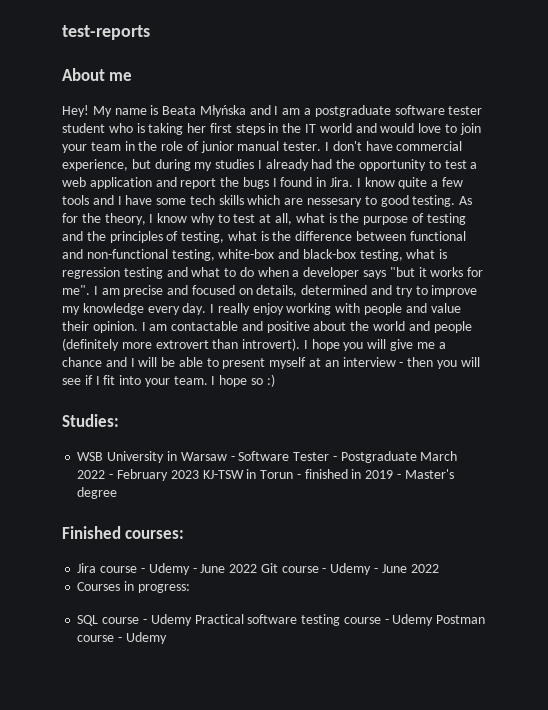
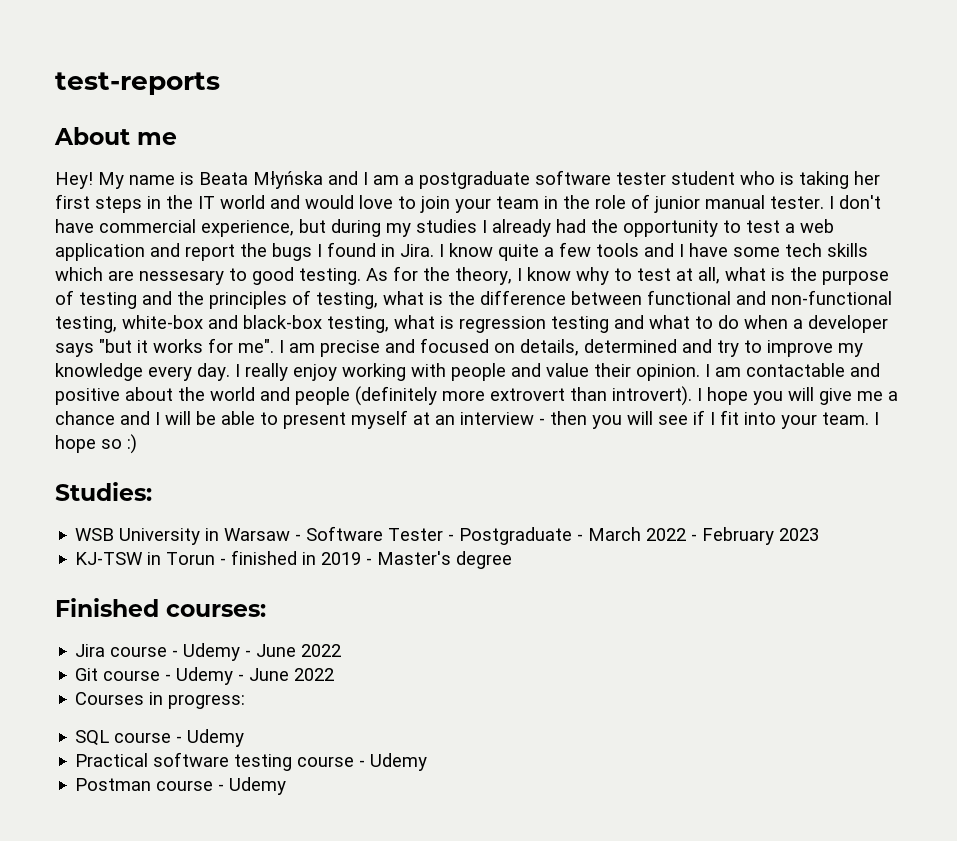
- WSB University in Warsaw - Software Tester - Postgraduate March 2022 - February 2023 KJ-TSW in Torun - finished in 2019 - Master's degree
+ WSB University in Warsaw - Software Tester - Postgraduate - March 2022 - February 2023
+ KJ-TSW in Torun - finished in 2019 - Master's degree
- Jira course - Udemy - June 2022 Git course - Udemy - June 2022
+ Jira course - Udemy - June 2022
+ Git course - Udemy - June 2022
- SQL course - Udemy Practical software testing course - Udemy Postman course - Udemy
+ SQL course - Udemy
+ Practical software testing course - Udemy
+ Postman course - Udemy

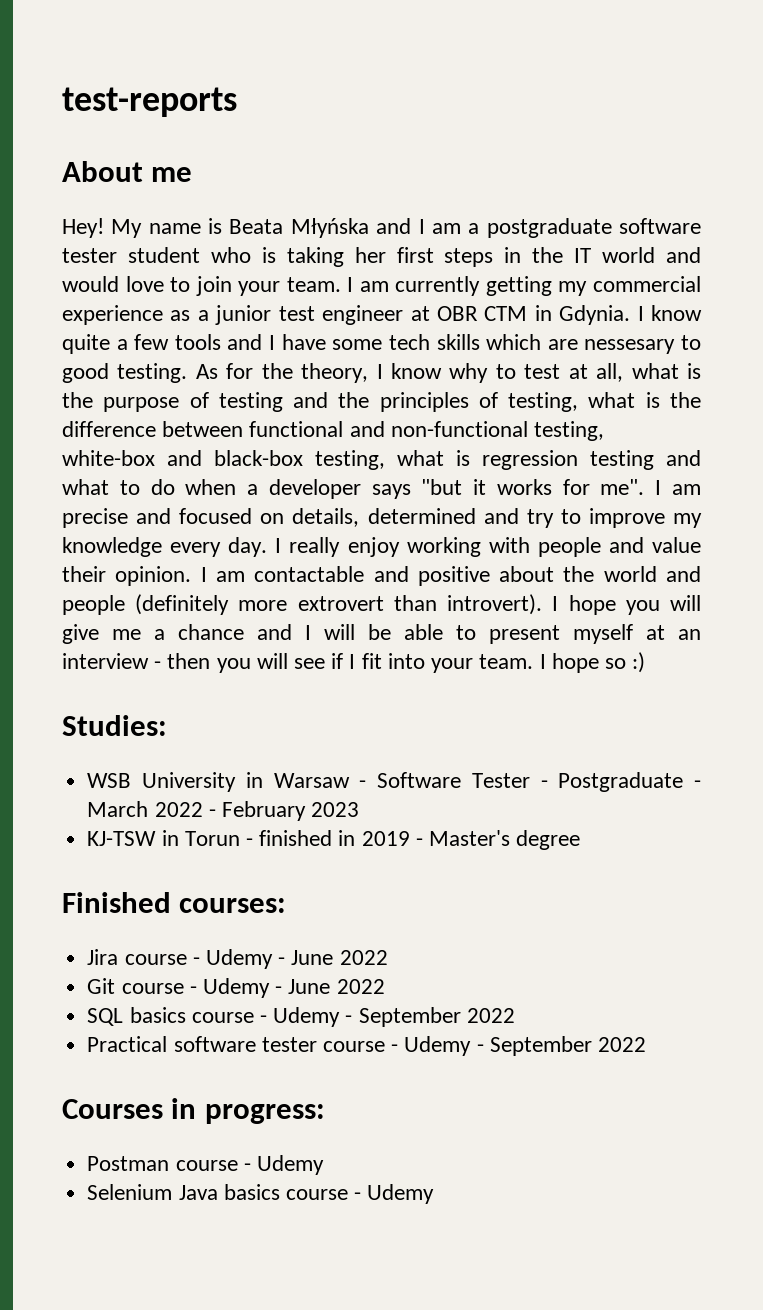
- My name is Beata Młyńska and I am a postgraduate software tester student who is taking her first steps in the IT world and would love to join your team in the role of junior manual tester. I don't have commercial experience, but during my studies I already had the opportunity to test a web application and report the bugs I found in Jira.
+ My name is Beata Młyńska and I am a postgraduate software tester student who is taking her first steps in the IT world and would love to join your team. I am currently getting my commercial experience as a junior test engineer at OBR CTM in Gdynia.
+ SQL basics course - Udemy - September 2022
+ Practical software tester course - Udemy - September 2022
  Courses in progress:
- SQL course - Udemy
- Practical software testing course - Udemy
  Postman course - Udemy
+ Selenium Java basics course - Udemy

